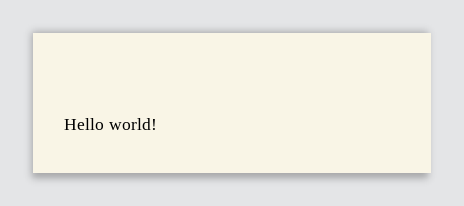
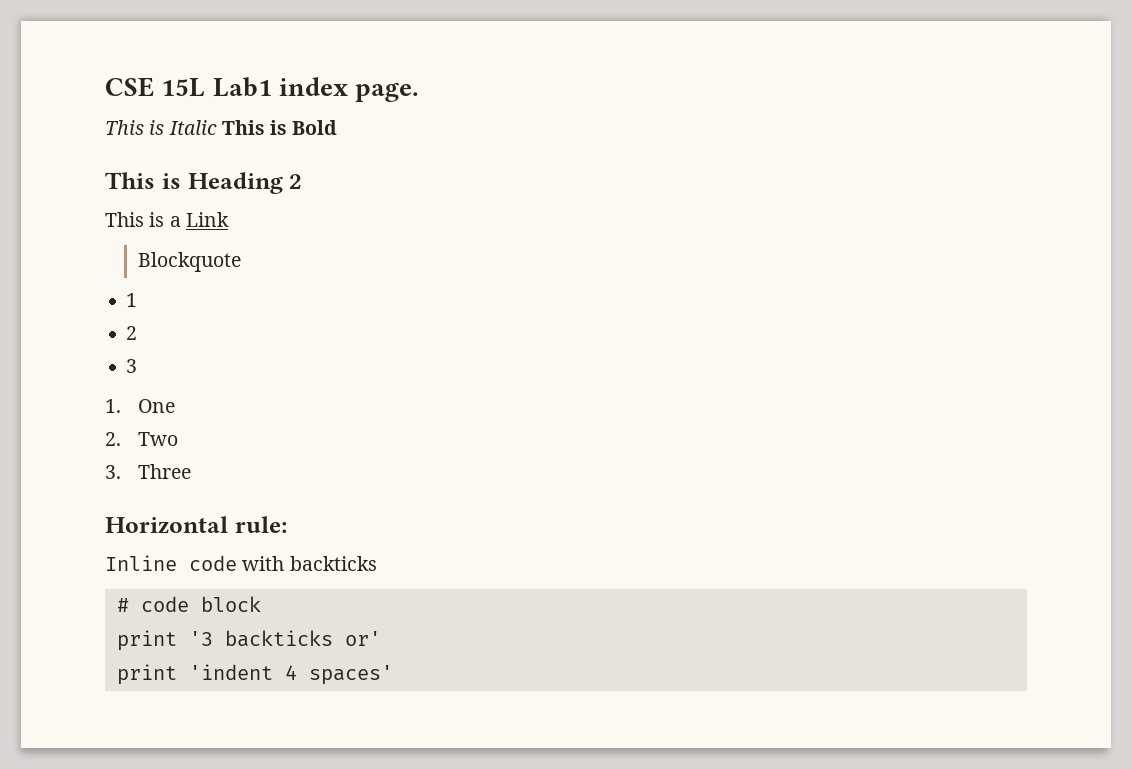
- Hello world!
+ CSE 15L Lab1 index page.
+ This is Italic This is Bold
+ This is Heading 2
+ This is a Link
+ Blockquote
+ 1
+ 2
+ 3
+ 1. One
+ 2. Two
+ 3. Three
+ Horizontal rule:
+ Inline code with backticks
+ # code block
+ print '3 backticks or'
+ print 'indent 4 spaces'

